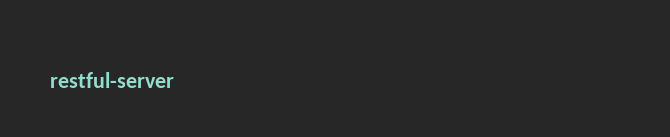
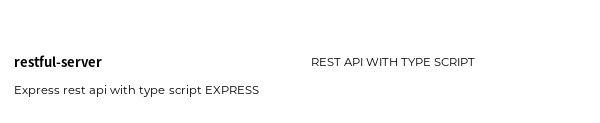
+ Express rest api with type script EXPRESS REST API WITH TYPE SCRIPT

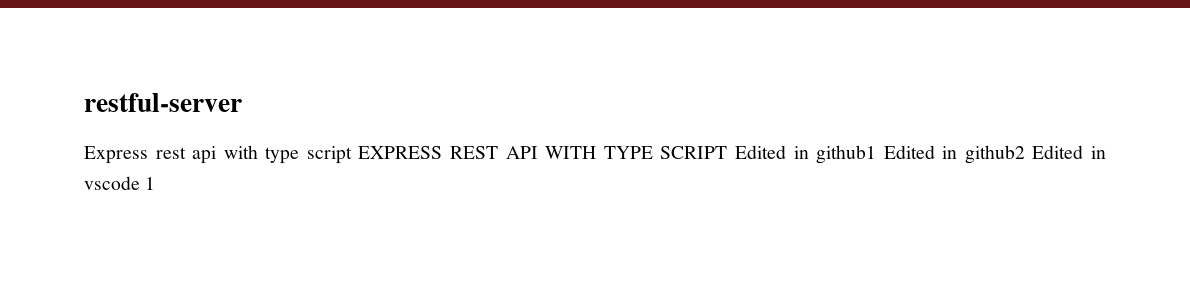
- Express rest api with type script EXPRESS REST API WITH TYPE SCRIPT
+ Express rest api with type script EXPRESS REST API WITH TYPE SCRIPT Edited in github1 Edited in github2 Edited in vscode 1

